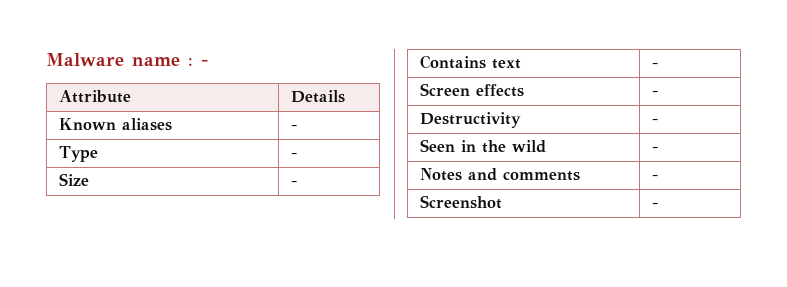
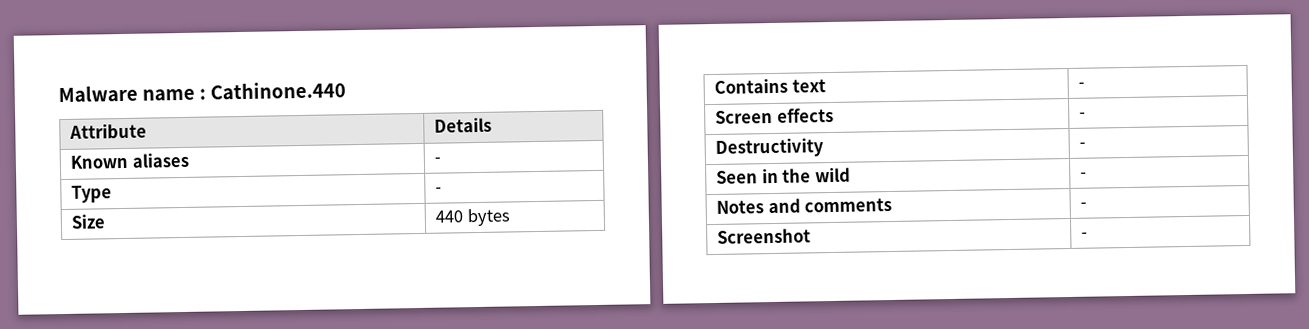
- Malware name : -
+ Malware name : Cathinone.440
- Size | -
+ Size | 440 bytes

